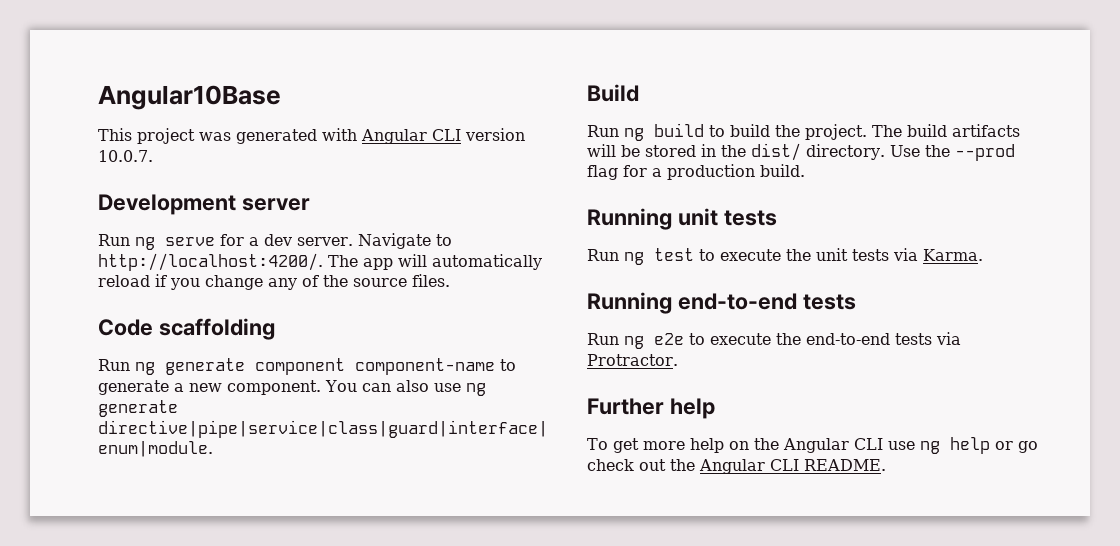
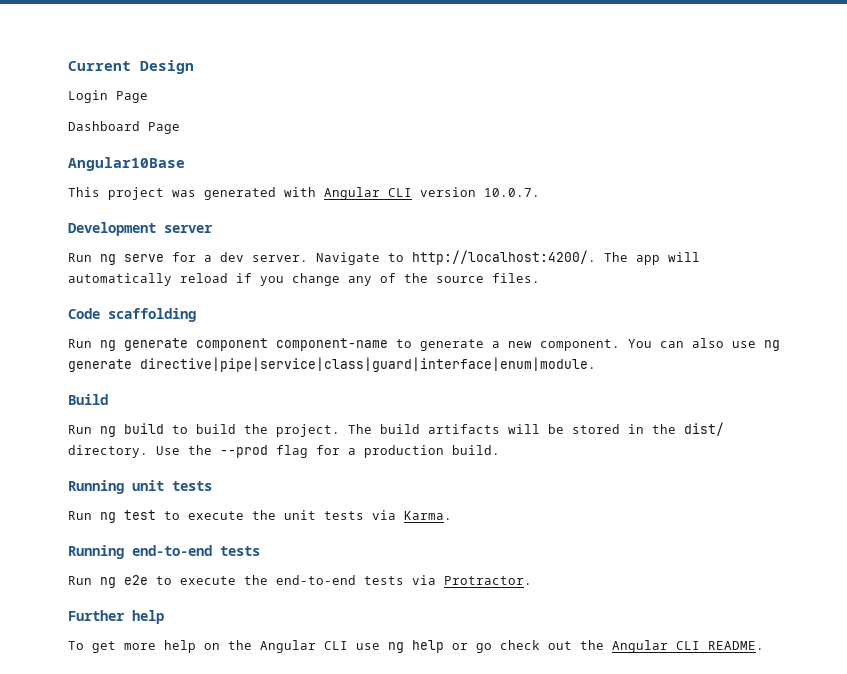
+ Current Design
+ Login Page
+ Dashboard Page

